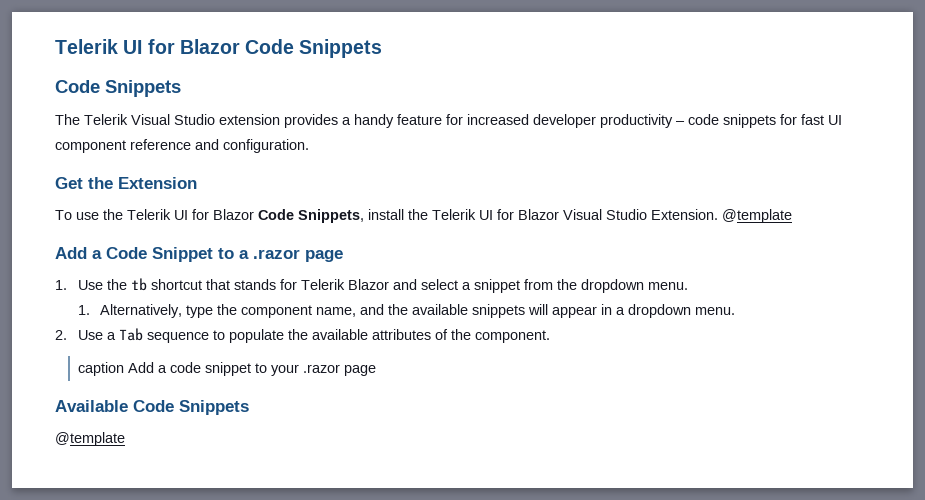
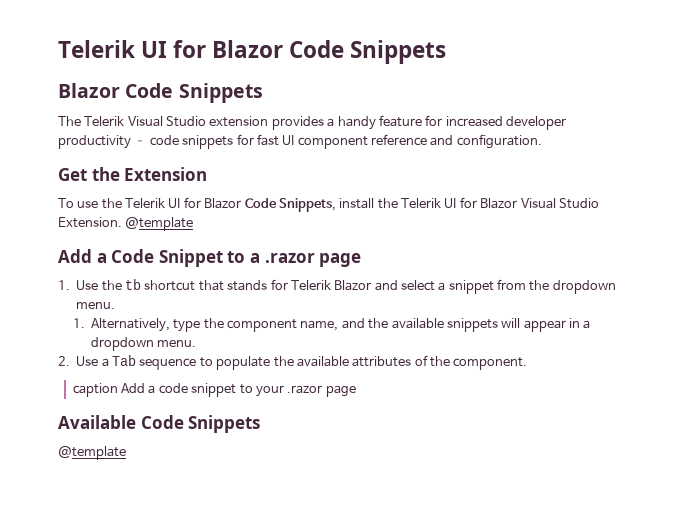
  Telerik UI for Blazor Code Snippets
- Code Snippets
+ Blazor Code Snippets

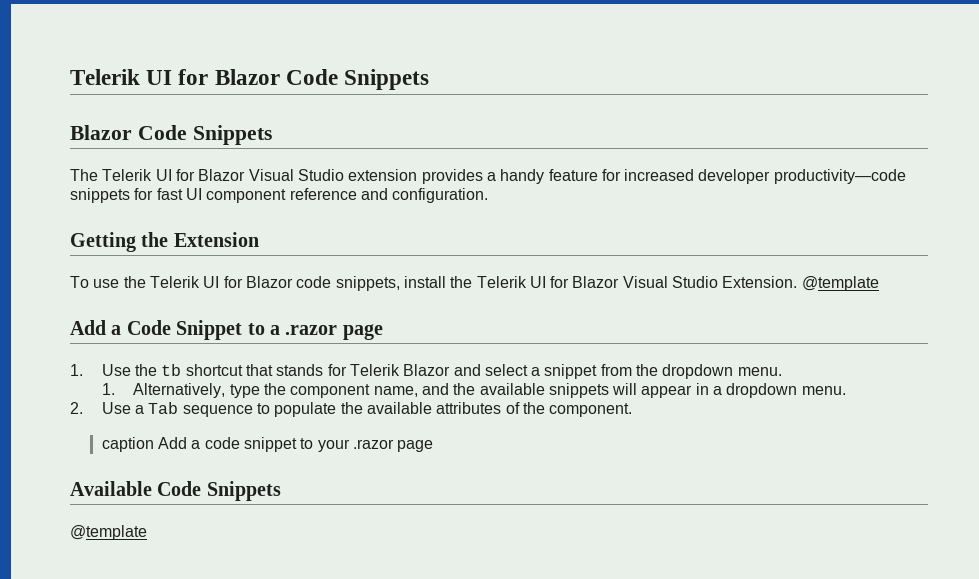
- The Telerik Visual Studio extension provides a handy feature for increased developer productivity – code snippets for fast UI component reference and configuration.
+ The Telerik UI for Blazor Visual Studio extension provides a handy feature for increased developer productivity—code snippets for fast UI component reference and configuration.
- Get the Extension
+ Getting the Extension
- To use the Telerik UI for Blazor Code Snippets, install the Telerik UI for Blazor Visual Studio Extension.
+ To use the Telerik UI for Blazor code snippets, install the Telerik UI for Blazor Visual Studio Extension.

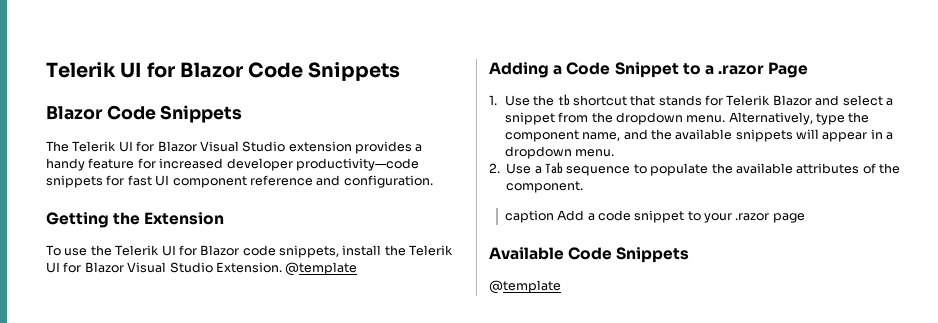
- Add a Code Snippet to a .razor page
+ Adding a Code Snippet to a .razor Page
- 1. Use the tb shortcut that stands for Telerik Blazor and select a snippet from the dropdown menu.
- 1. Alternatively, type the component name, and the available snippets will appear in a dropdown menu.
+ 1. Use the tb shortcut that stands for Telerik Blazor and select a snippet from the dropdown menu. Alternatively, type the component name, and the available snippets will appear in a dropdown menu.

